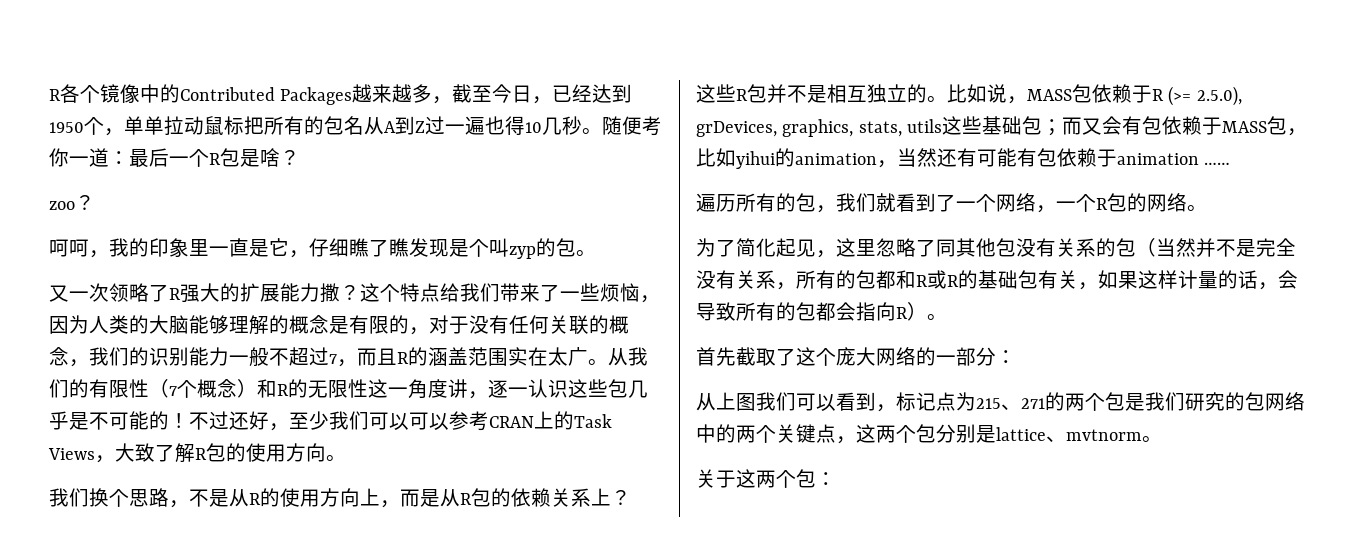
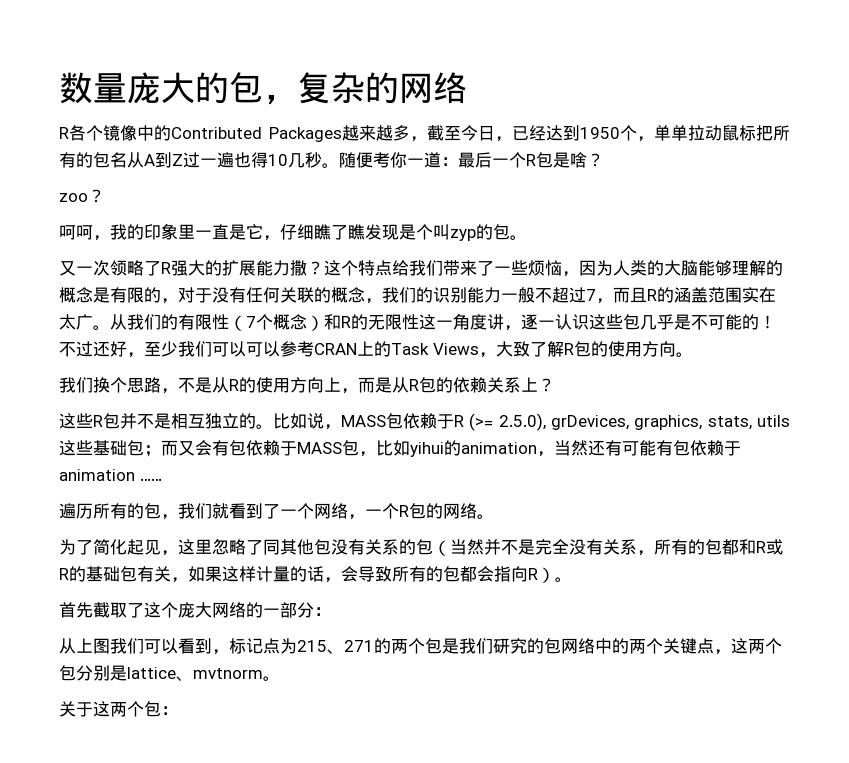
+ 数量庞大的包，复杂的网络

